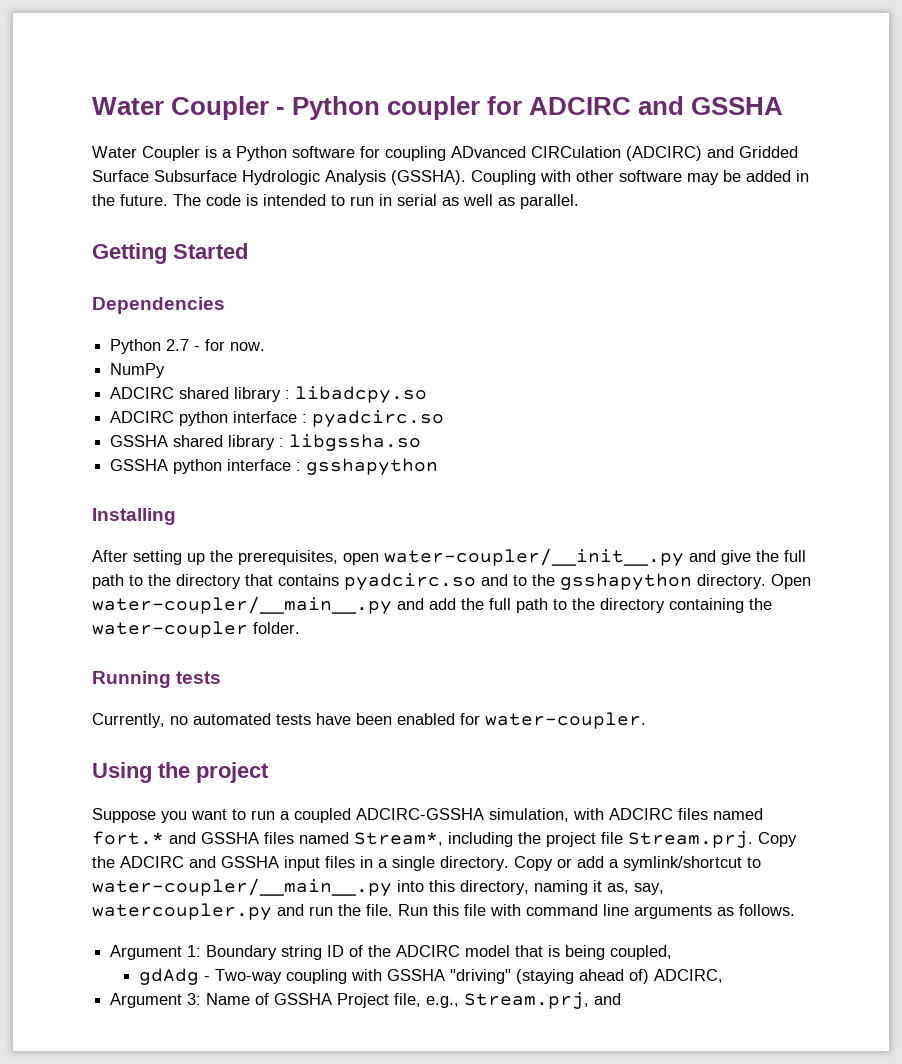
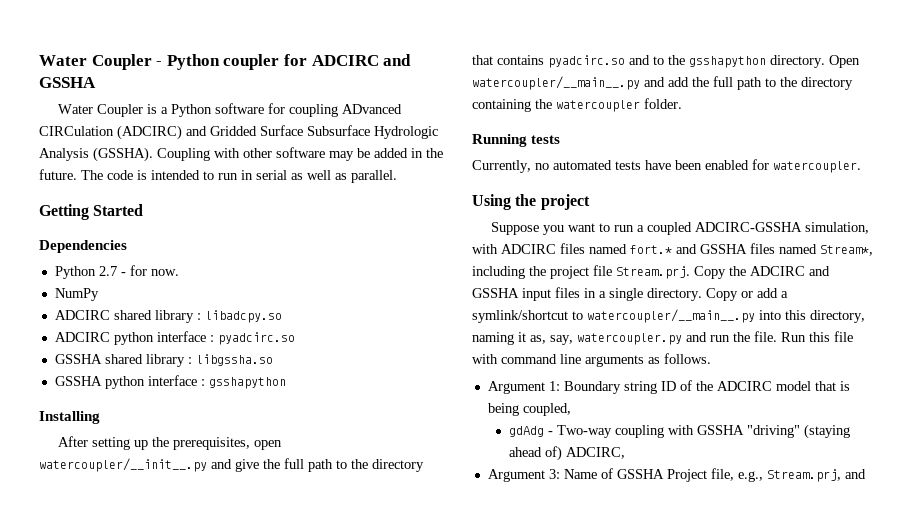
- After setting up the prerequisites, open water-coupler/__init__.py and give the full path to the directory that contains pyadcirc.so and to the gsshapython directory.
+ After setting up the prerequisites, open watercoupler/__init__.py and give the full path to the directory that contains pyadcirc.so and to the gsshapython directory.
- Open water-coupler/__main__.py and add the full path to the directory containing the water-coupler folder.
+ Open watercoupler/__main__.py and add the full path to the directory containing the watercoupler folder.
- Currently, no automated tests have been enabled for water-coupler.
+ Currently, no automated tests have been enabled for watercoupler.
- Copy or add a symlink/shortcut to water-coupler/__main__.py into this directory, naming it as, say, watercoupler.py and run the file.
+ Copy or add a symlink/shortcut to watercoupler/__main__.py into this directory, naming it as, say, watercoupler.py and run the file.

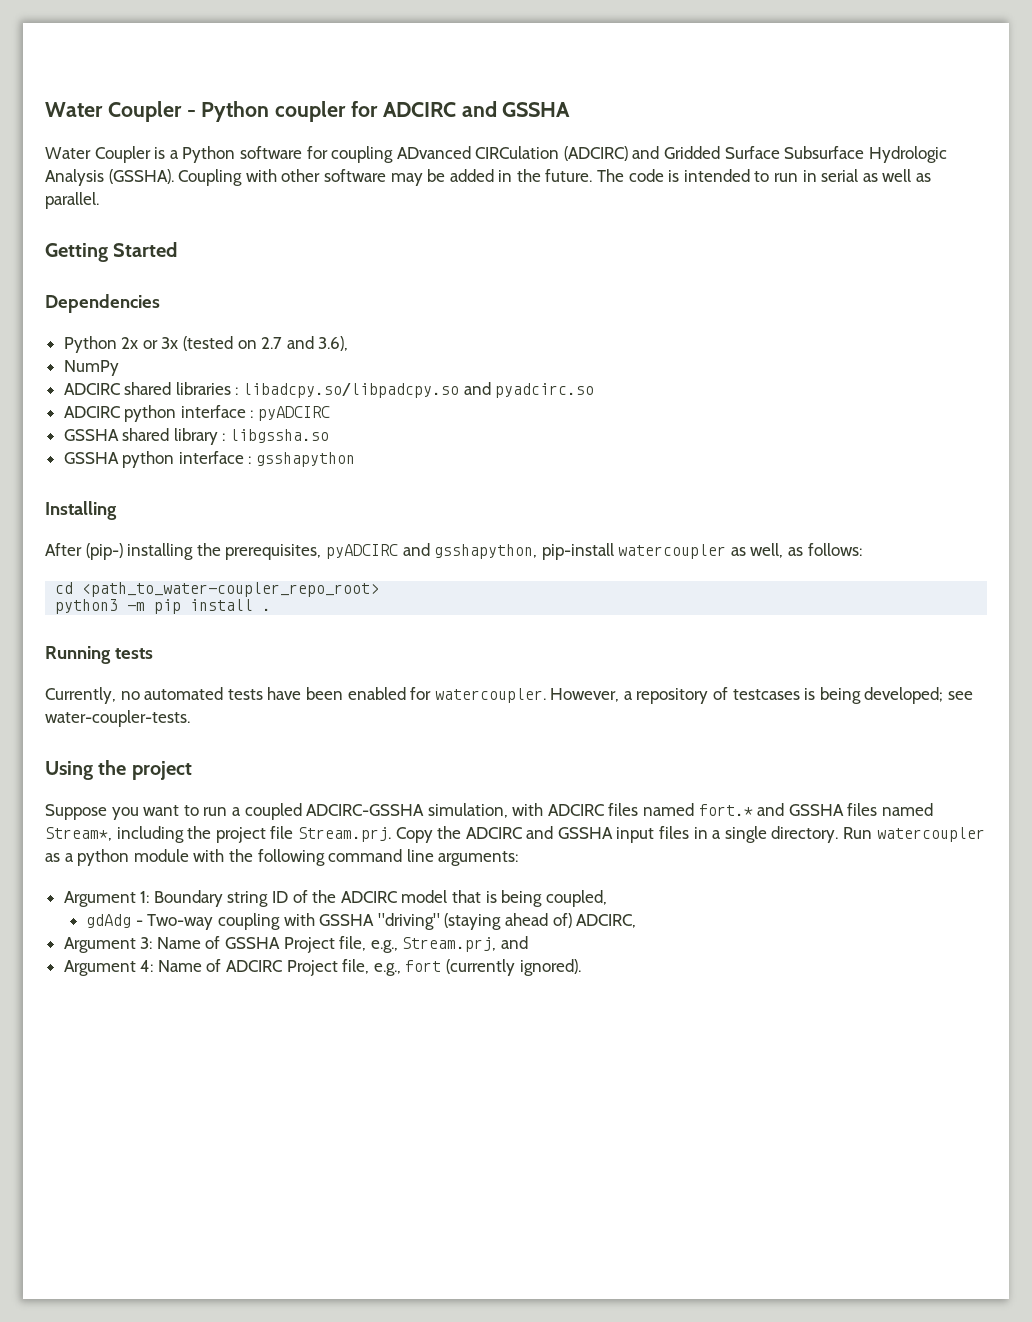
- Python 2.7 - for now.
+ Python 2x or 3x (tested on 2.7 and 3.6),
  NumPy
- ADCIRC shared library : libadcpy.so
+ ADCIRC shared libraries : libadcpy.so/libpadcpy.so and pyadcirc.so
- ADCIRC python interface : pyadcirc.so
+ ADCIRC python interface : pyADCIRC
- After setting up the prerequisites, open watercoupler/__init__.py and give the full path to the directory that contains pyadcirc.so and to the gsshapython directory. Open watercoupler/__main__.py and add the full path to the directory containing the watercoupler folder.
+ After (pip-) installing the prerequisites, pyADCIRC and gsshapython, pip-install watercoupler as well, as follows:
+ cd <path_to_water-coupler_repo_root>
+ python3 -m pip install .
+ However, a repository of testcases is being developed; see water-coupler-tests.
- Copy or add a symlink/shortcut to watercoupler/__main__.py into this directory, naming it as, say, watercoupler.py and run the file. Run this file with command line arguments as follows.
+ Run watercoupler as a python module with the following command line arguments:
+ Argument 4: Name of ADCIRC Project file, e.g., fort (currently ignored).

